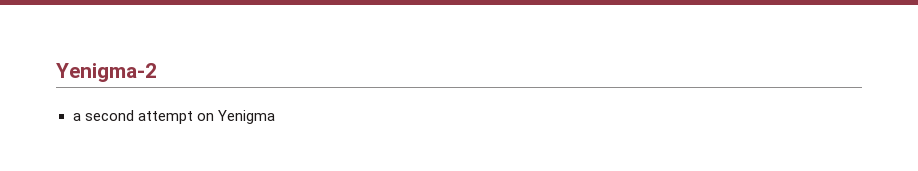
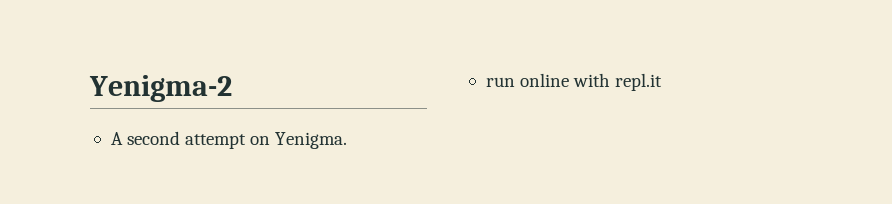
- a second attempt on Yenigma
+ A second attempt on Yenigma.
+ run online with repl.it

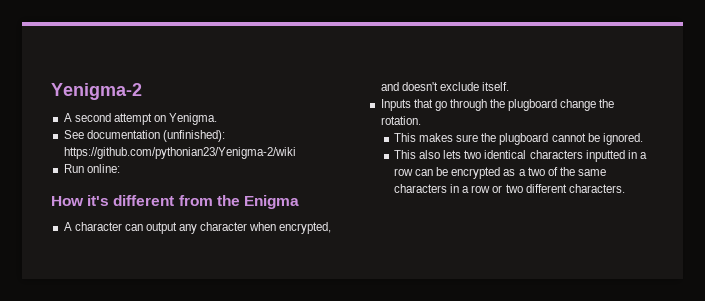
- run online with repl.it
+ See documentation (unfinished): https://github.com/pythonian23/Yenigma-2/wiki
+ Run online:
+ How it's different from the Enigma
+ A character can output any character when encrypted, and doesn't exclude itself.
+ Inputs that go through the plugboard change the rotation.
+ This makes sure the plugboard cannot be ignored.
+ This also lets two identical characters inputted in a row can be encrypted as a two of the same characters in a row or two different characters.

